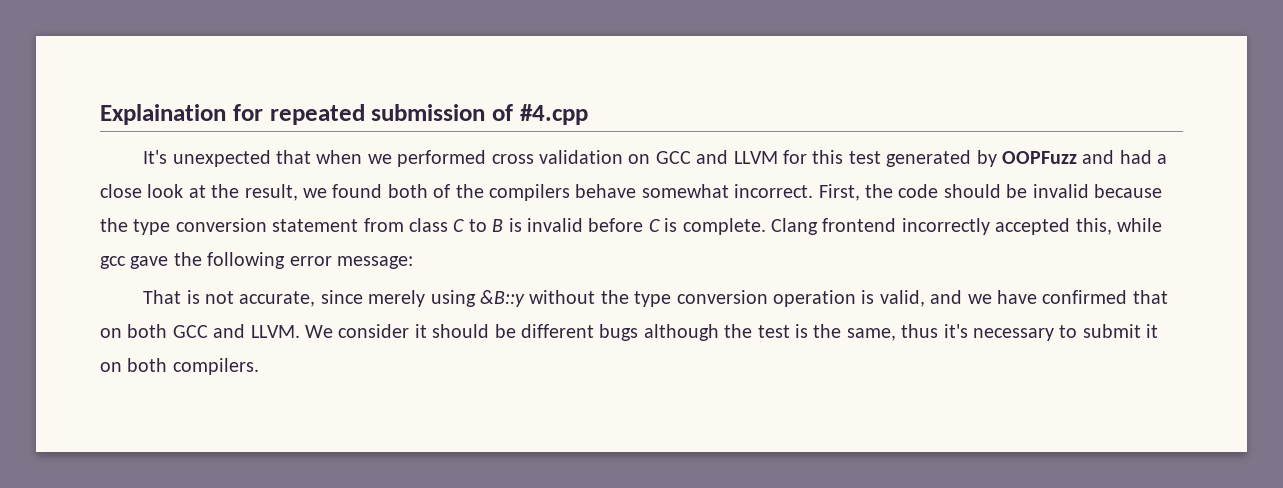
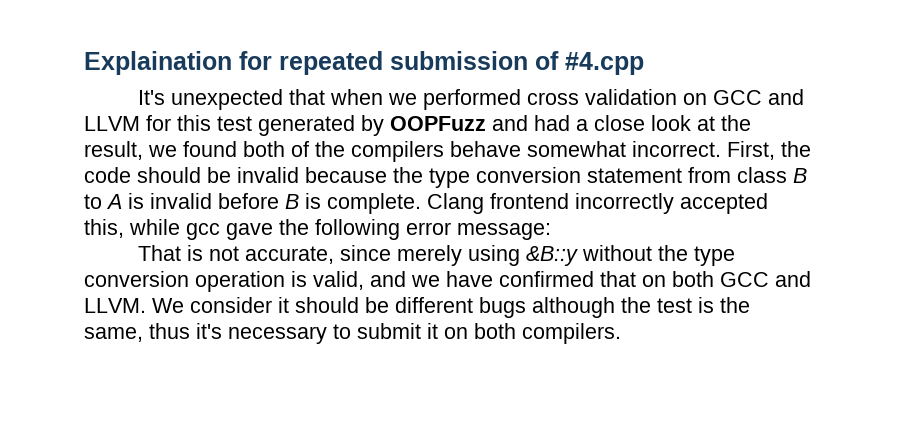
- First, the code should be invalid because the type conversion statement from class C to B is invalid before C is complete.
+ First, the code should be invalid because the type conversion statement from class B to A is invalid before B is complete.

